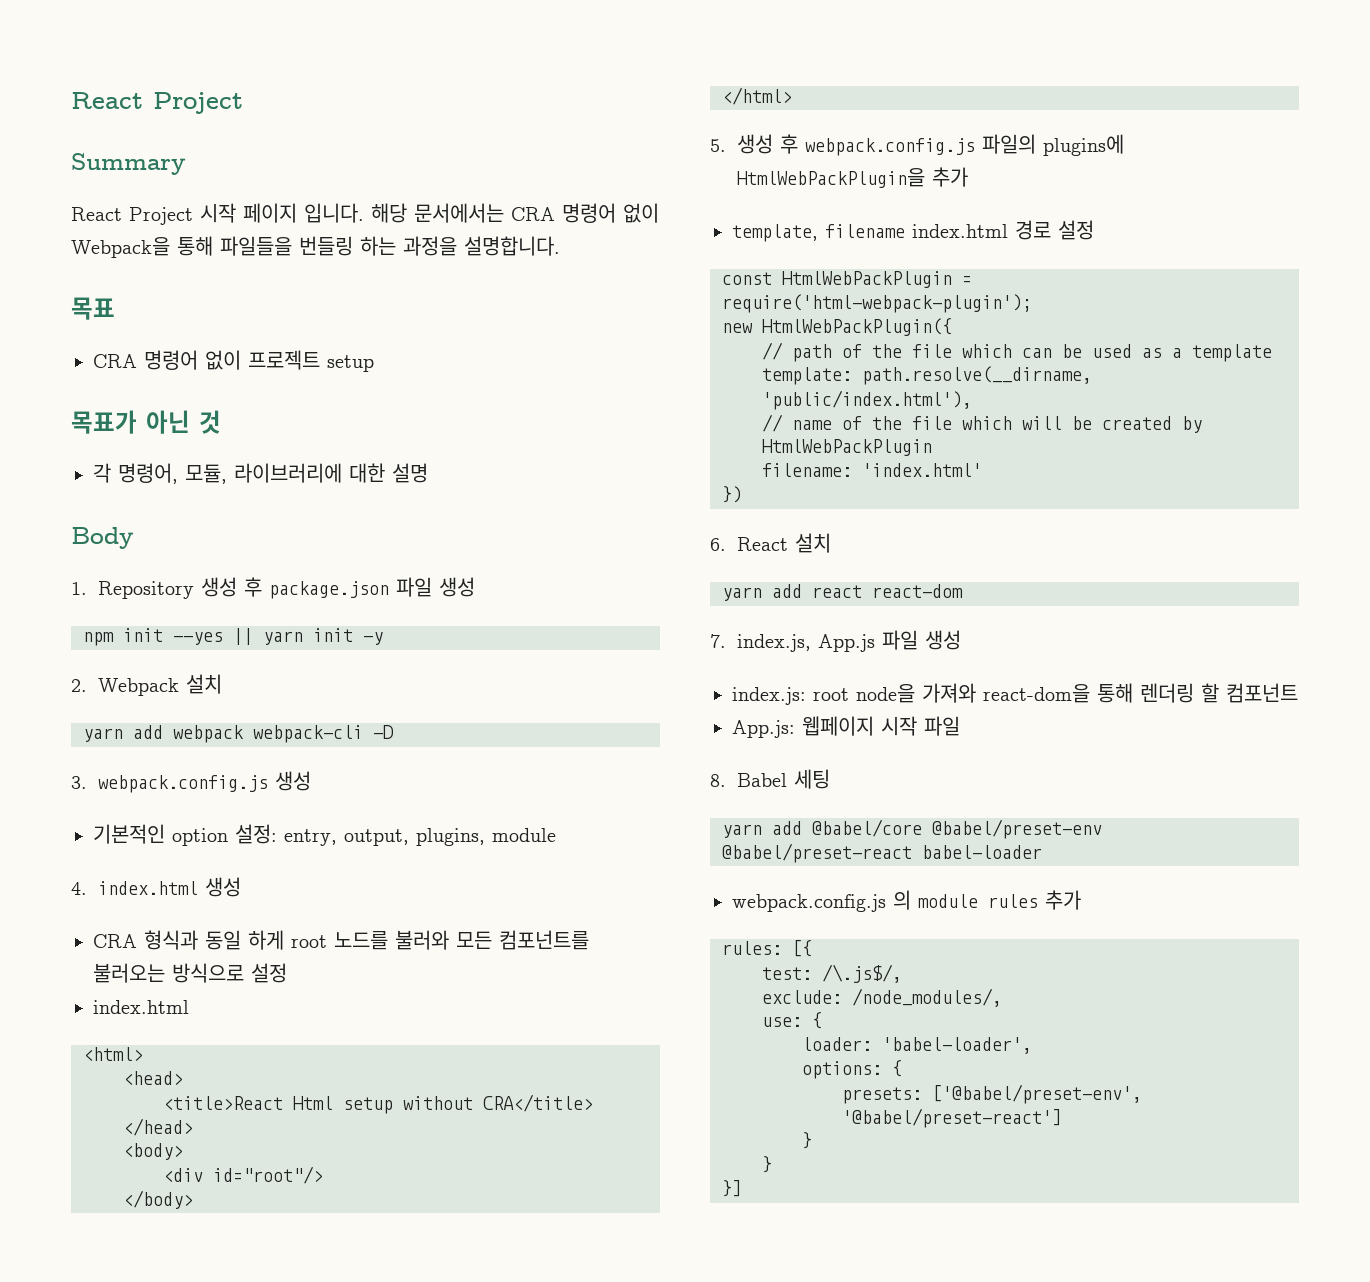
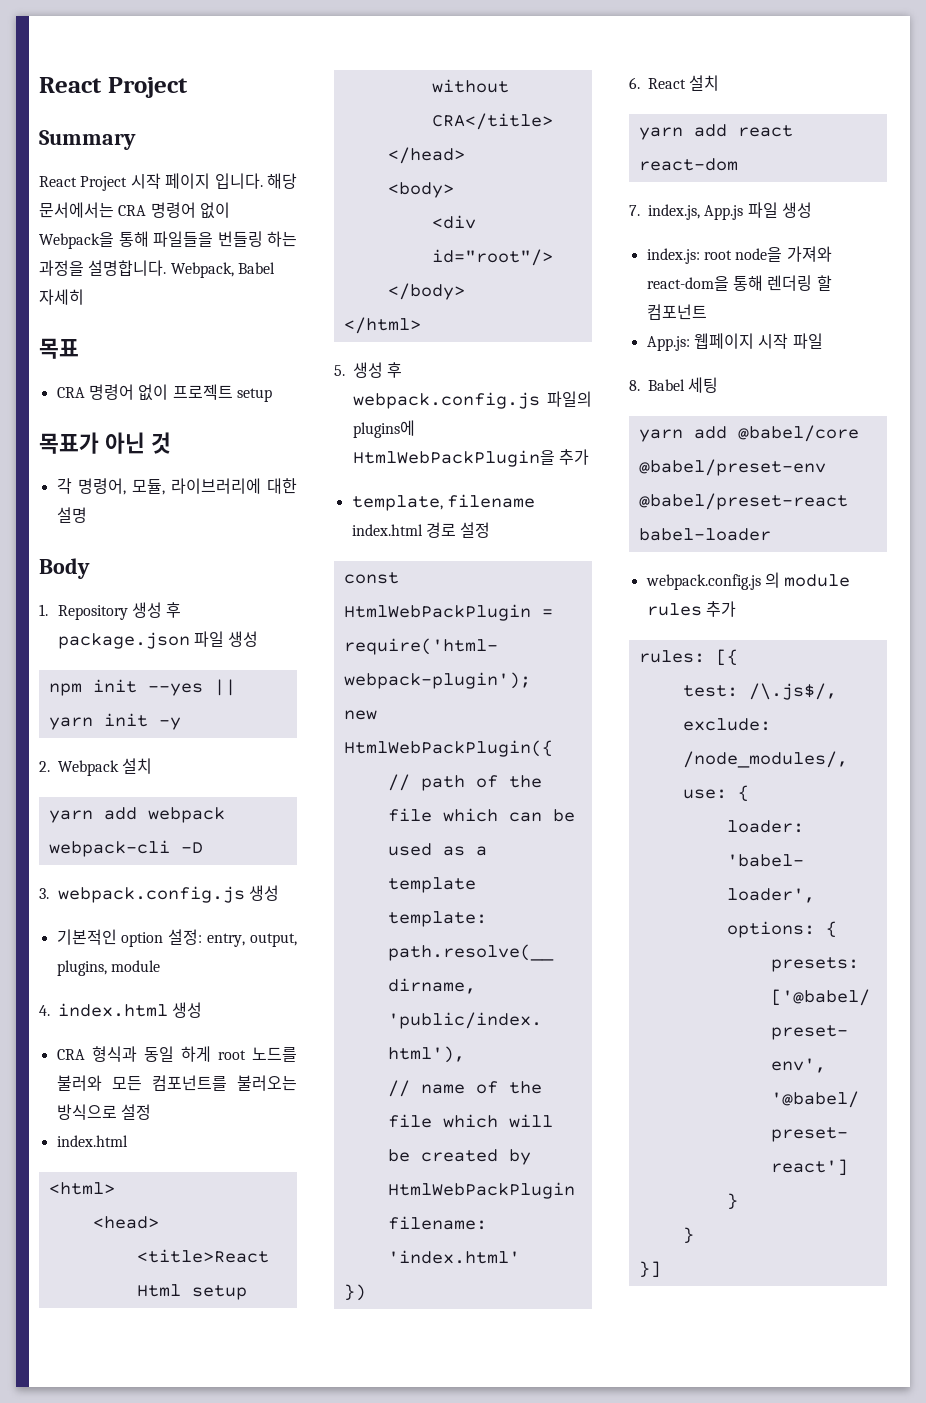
+ Webpack, Babel 자세히

